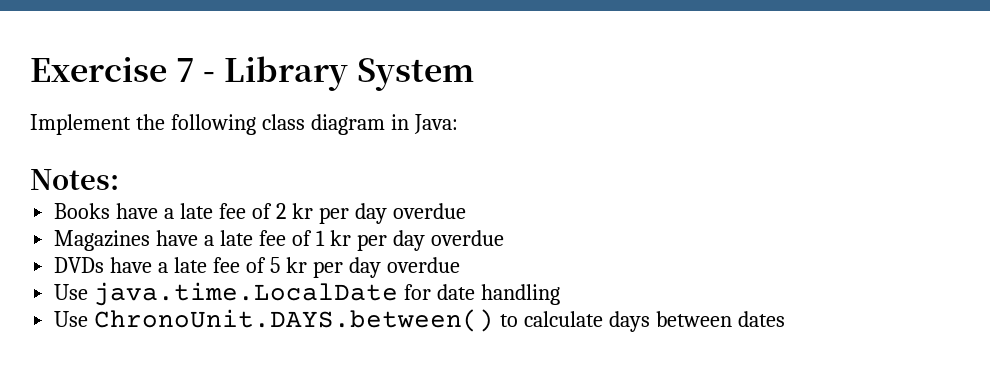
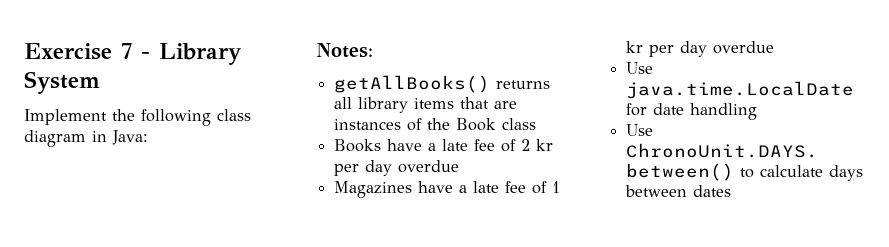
+ getAllBooks() returns all library items that are instances of the Book class
- DVDs have a late fee of 5 kr per day overdue

